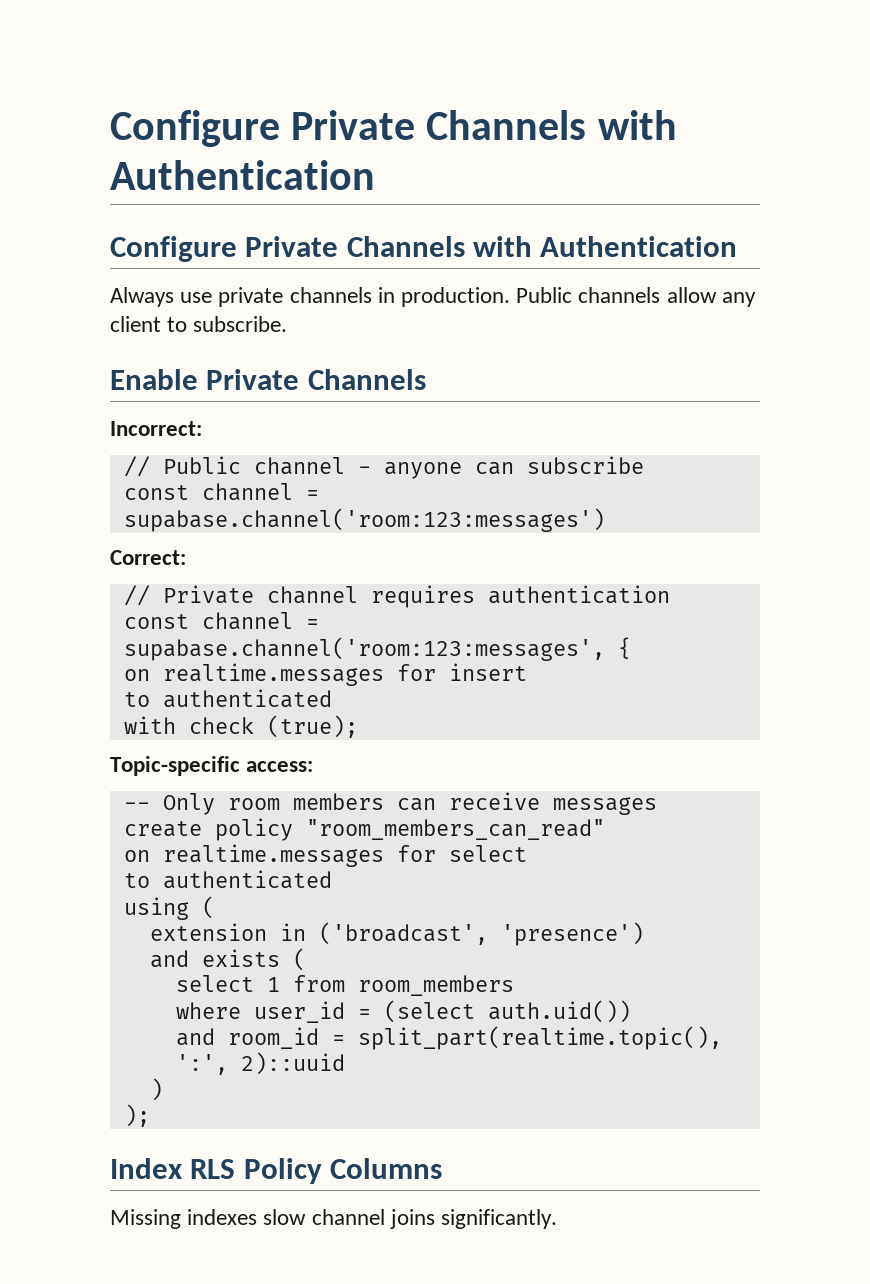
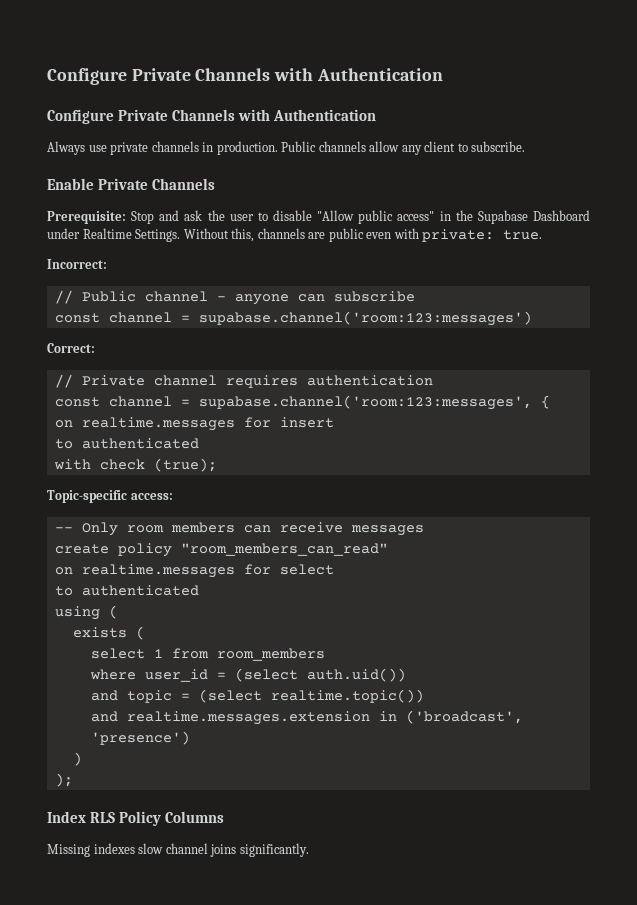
+ Prerequisite: Stop and ask the user to disable "Allow public access" in the Supabase Dashboard under Realtime Settings. Without this, channels are public even with private: true.
- extension in ('broadcast', 'presence')
- and exists (
+ exists (
- and room_id = split_part(realtime.topic(), ':', 2)::uuid
+ and topic = (select realtime.topic())
+ and realtime.messages.extension in ('broadcast', 'presence')

